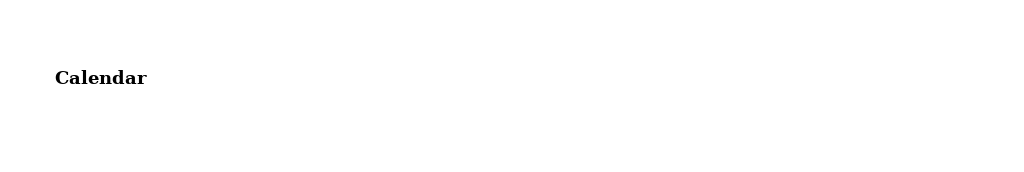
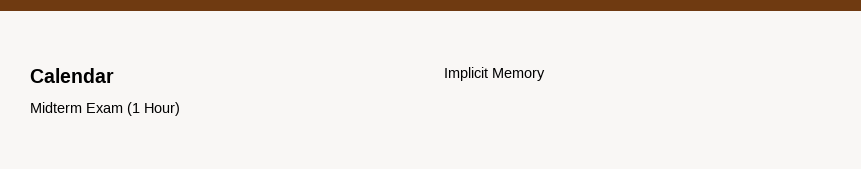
+ Midterm Exam (1 Hour)
+ Implicit Memory

